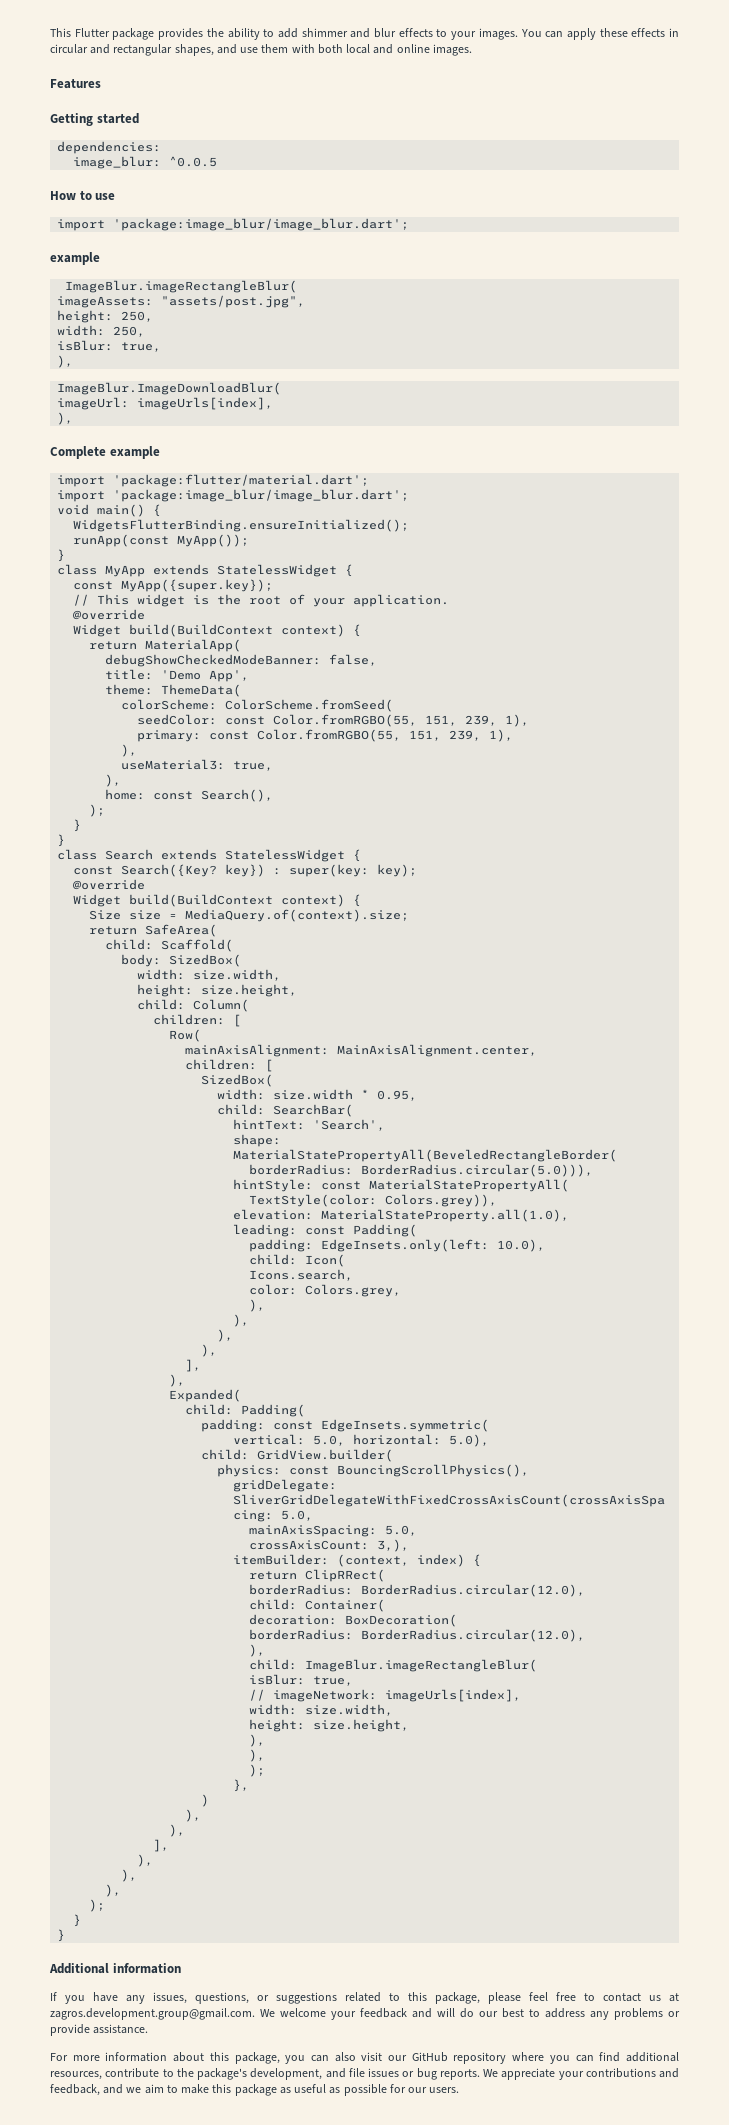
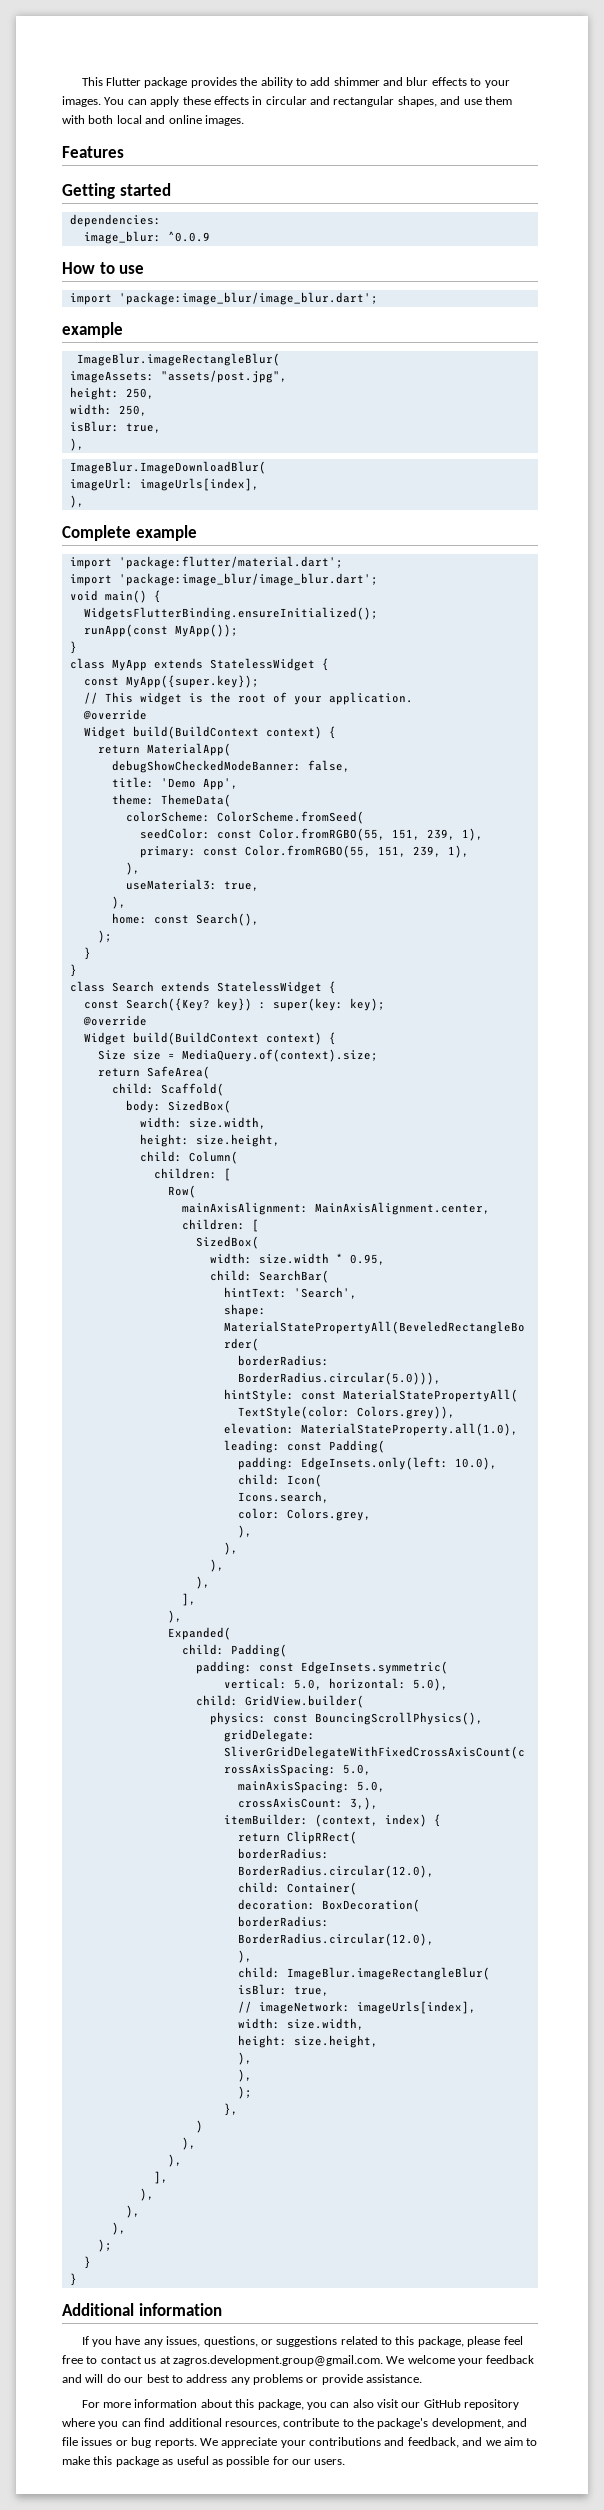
- image_blur: ^0.0.5
+ image_blur: ^0.0.9

